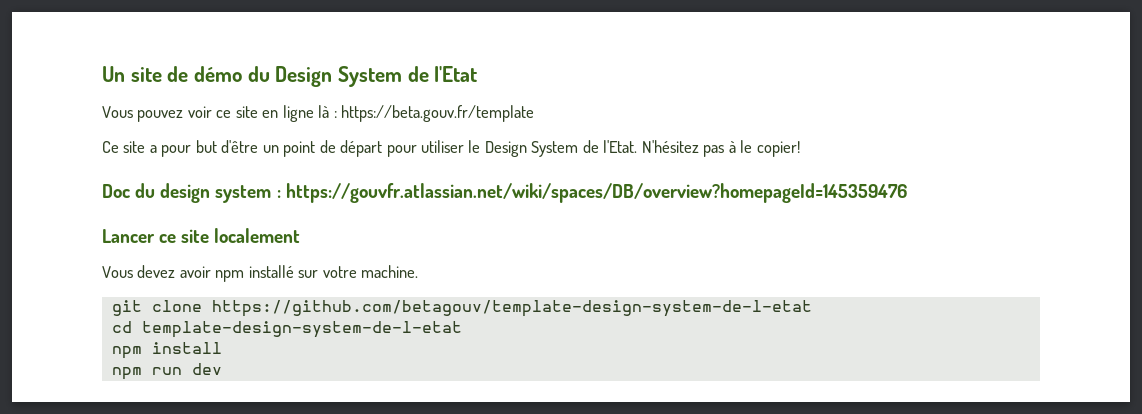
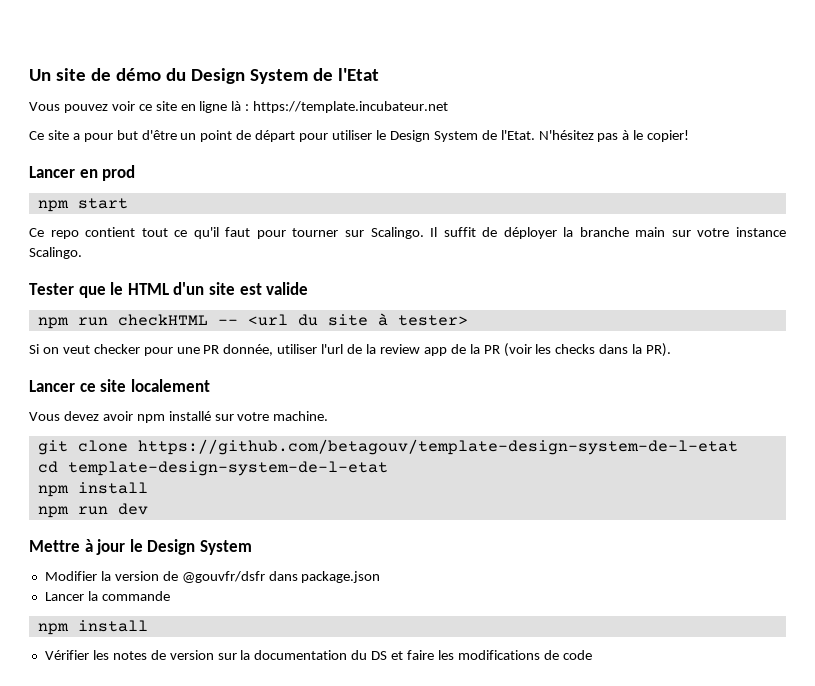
- Vous pouvez voir ce site en ligne là : https://beta.gouv.fr/template
+ Vous pouvez voir ce site en ligne là : https://template.incubateur.net
- Doc du design system : https://gouvfr.atlassian.net/wiki/spaces/DB/overview?homepageId=145359476
+ Lancer en prod
+ npm start
+ Ce repo contient tout ce qu'il faut pour tourner sur Scalingo. Il suffit de déployer la branche main sur votre instance Scalingo.
+ Tester que le HTML d'un site est valide
+ npm run checkHTML -- <url du site à tester>
+ Si on veut checker pour une PR donnée, utiliser l'url de la review app de la PR (voir les checks dans la PR).
+ Mettre à jour le Design System
+ Modifier la version de @gouvfr/dsfr dans package.json
+ Lancer la commande
+ npm install
+ Vérifier les notes de version sur la documentation du DS et faire les modifications de code

